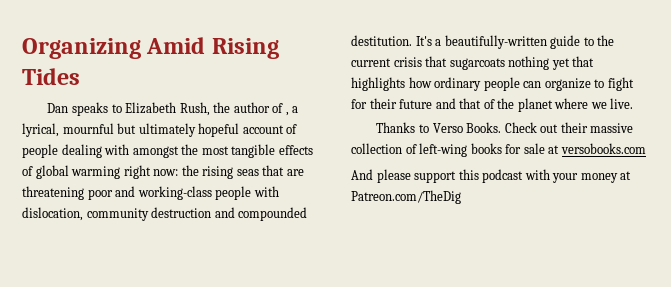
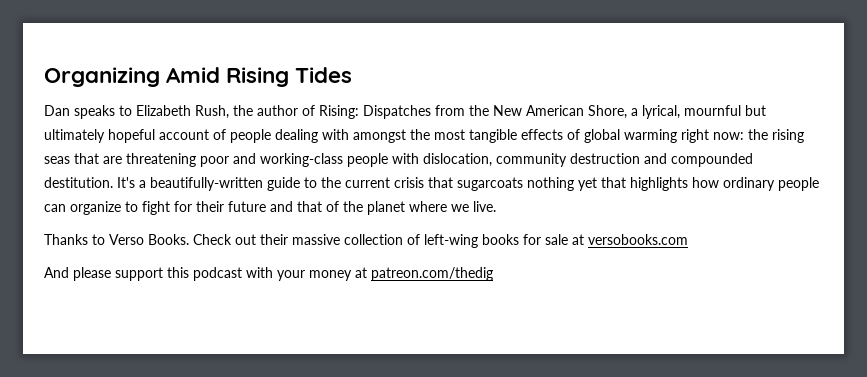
- Dan speaks to Elizabeth Rush, the author of , a lyrical, mournful but ultimately hopeful account of people dealing with amongst the most tangible effects of global warming right now: the rising seas that are threatening poor and working-class people with dislocation, community destruction and compounded destitution.
+ Dan speaks to Elizabeth Rush, the author of Rising: Dispatches from the New American Shore, a lyrical, mournful but ultimately hopeful account of people dealing with amongst the most tangible effects of global warming right now: the rising seas that are threatening poor and working-class people with dislocation, community destruction and compounded destitution.
- And please support this podcast with your money at Patreon.com/TheDig
+ And please support this podcast with your money at patreon.com/thedig

